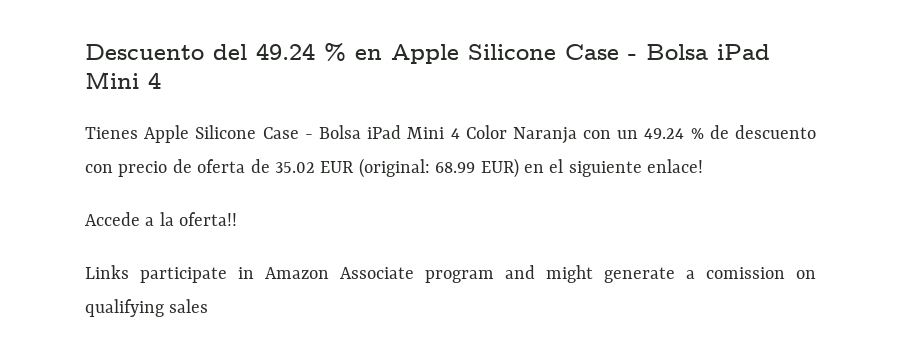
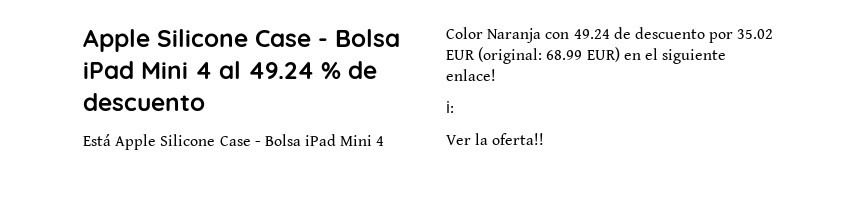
- Descuento del 49.24 % en Apple Silicone Case - Bolsa iPad Mini 4
- Tienes Apple Silicone Case - Bolsa iPad Mini 4 Color Naranja con un 49.24 % de descuento con precio de oferta de 35.02 EUR (original: 68.99 EUR) en el siguiente enlace!
+ Apple Silicone Case - Bolsa iPad Mini 4 al 49.24 % de descuento
+ Está Apple Silicone Case - Bolsa iPad Mini 4 Color Naranja con 49.24 de descuento por 35.02 EUR (original: 68.99 EUR) en el siguiente enlace!
- Accede a la oferta!!
+ ℹ:
+ Ver la oferta!!
- Links participate in Amazon Associate program and might generate a comission on qualifying sales

